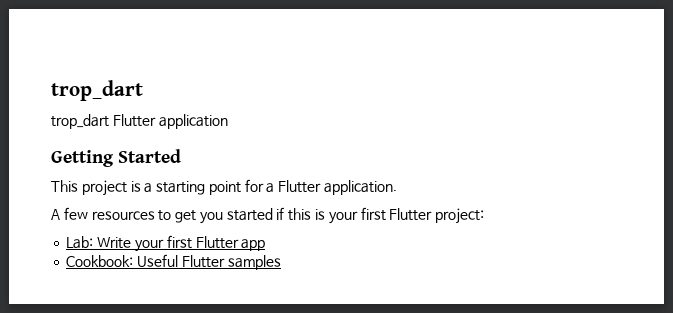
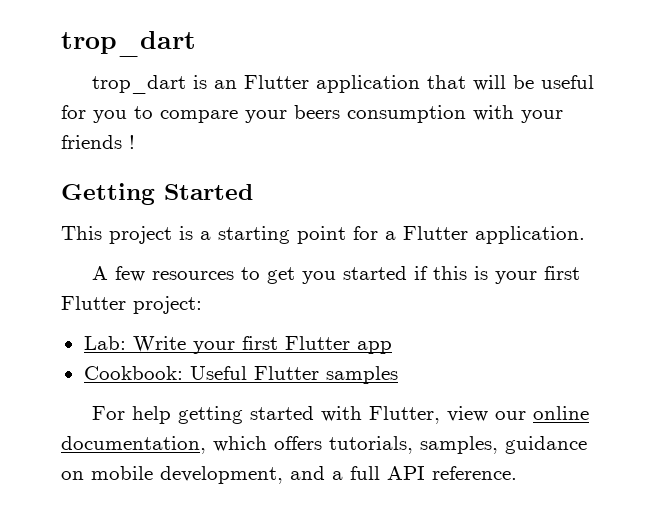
- trop_dart Flutter application
+ trop_dart is an Flutter application that will be useful for you to compare your beers consumption with your friends !
+ For help getting started with Flutter, view our online documentation, which offers tutorials, samples, guidance on mobile development, and a full API reference.

